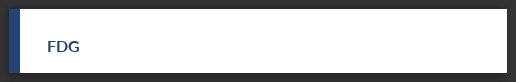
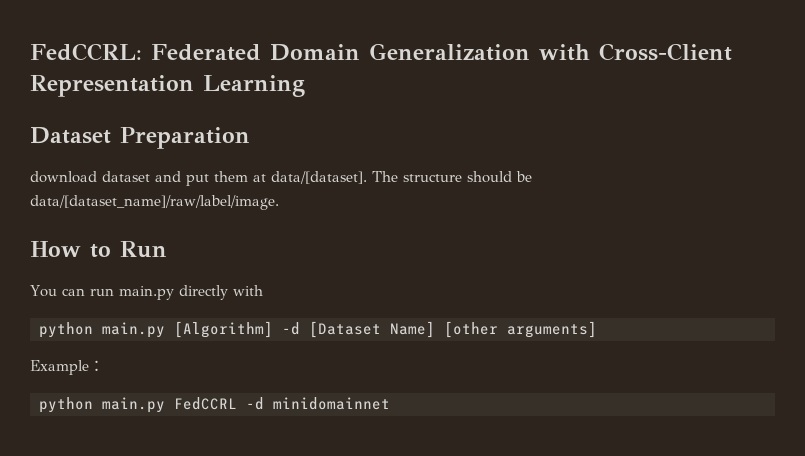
- FDG
+ FedCCRL: Federated Domain Generalization with Cross-Client Representation Learning
+ Dataset Preparation
+ download dataset and put them at data/[dataset]. The structure should be data/[dataset_name]/raw/label/image.
+ How to Run
+ You can run main.py directly with
+ python main.py [Algorithm] -d [Dataset Name] [other arguments]
+ Example：
+ python main.py FedCCRL -d minidomainnet

